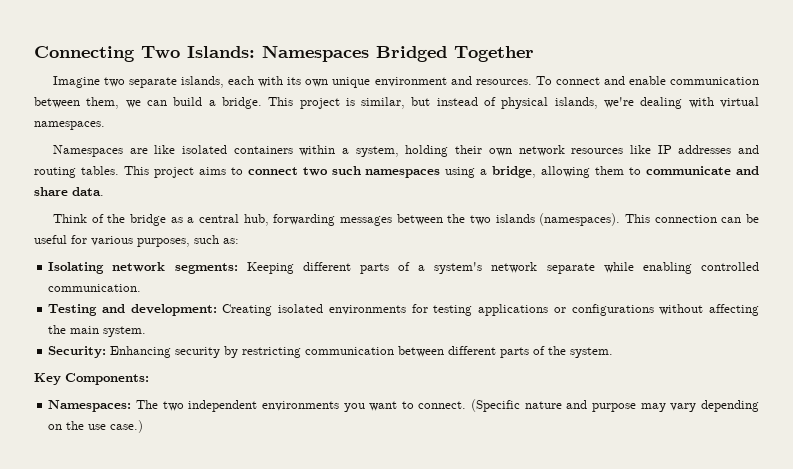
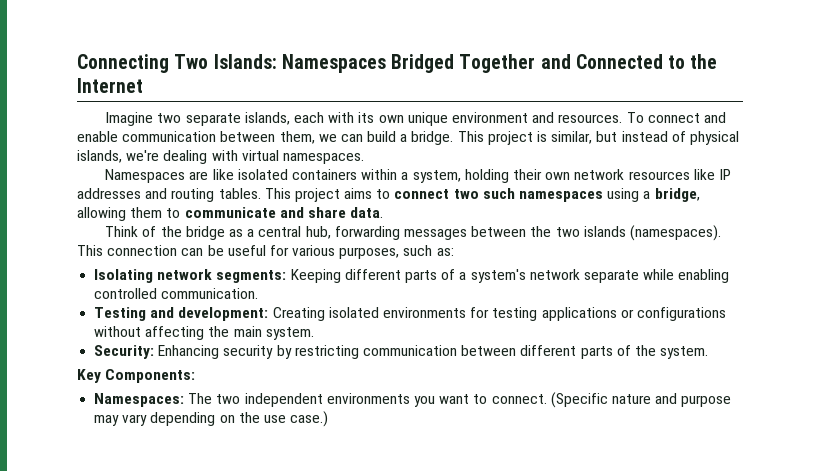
- Connecting Two Islands: Namespaces Bridged Together
+ Connecting Two Islands: Namespaces Bridged Together and Connected to the Internet

